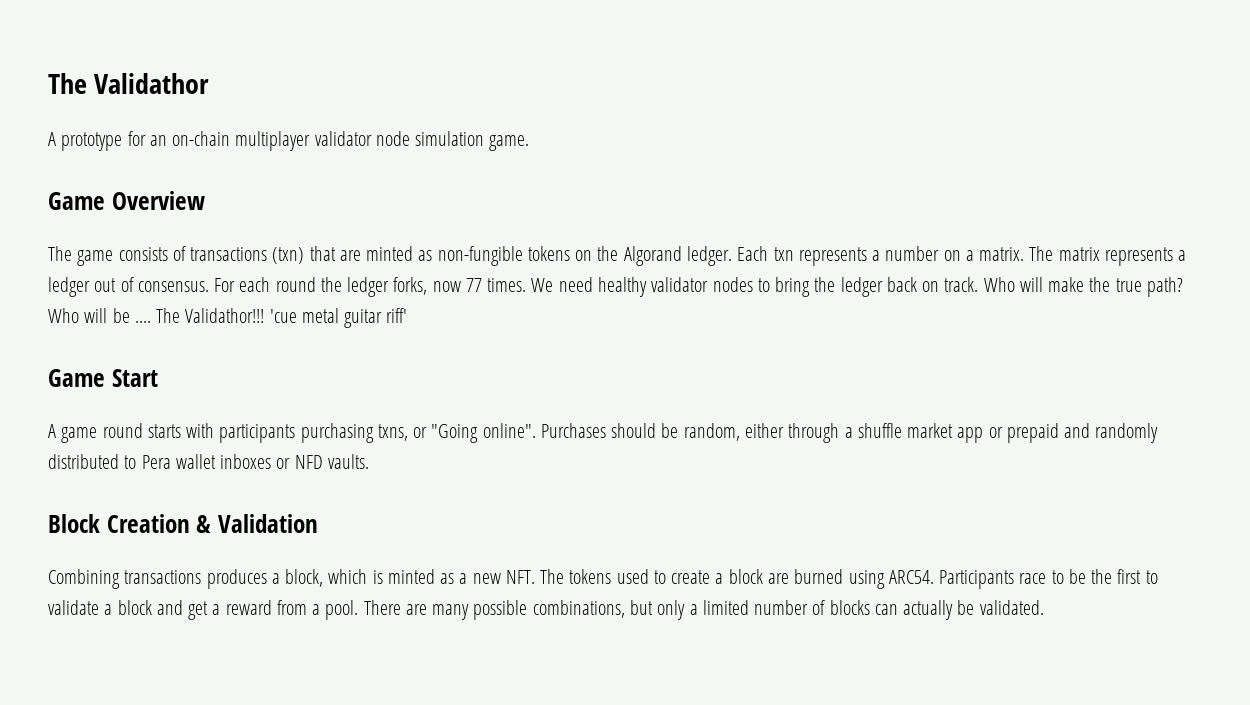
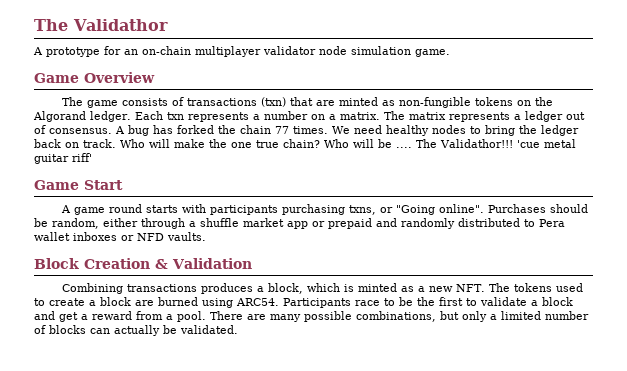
- For each round the ledger forks, now 77 times.
+ A bug has forked the chain 77 times.
- We need healthy validator nodes to bring the ledger back on track.
+ We need healthy nodes to bring the ledger back on track.
- Who will make the true path?
+ Who will make the one true chain?

